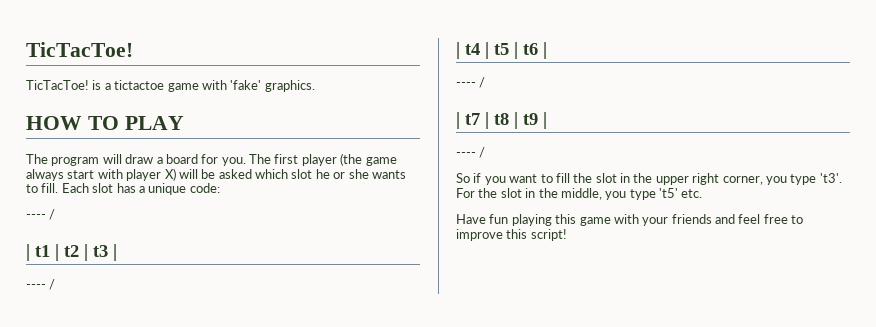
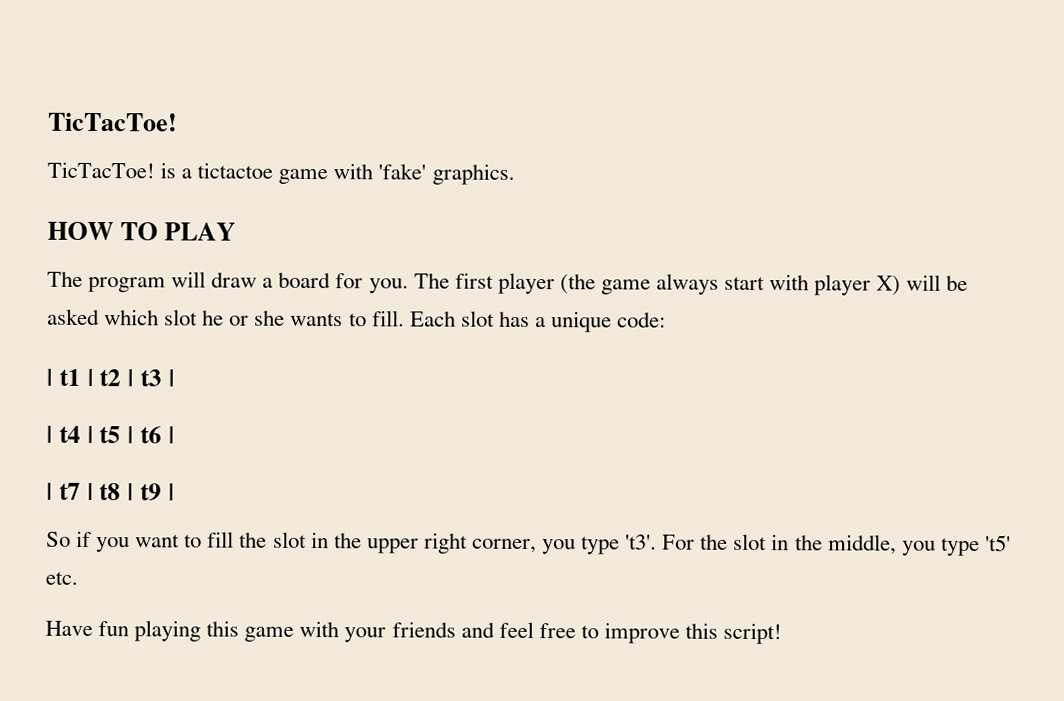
  Each slot has a unique code:
- ---- /
  | t1 | t2 | t3 |
- ---- /
  | t4 | t5 | t6 |
- ---- /
  | t7 | t8 | t9 |
- ---- /

